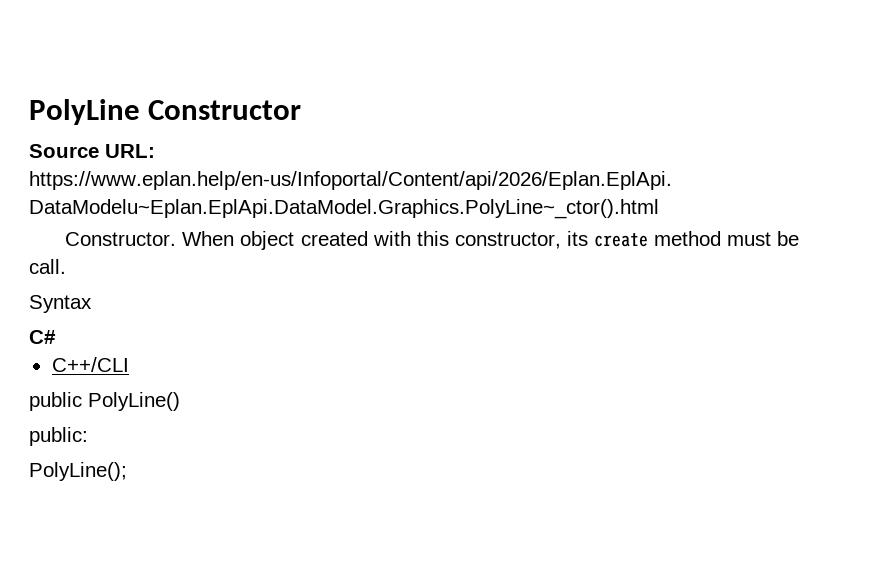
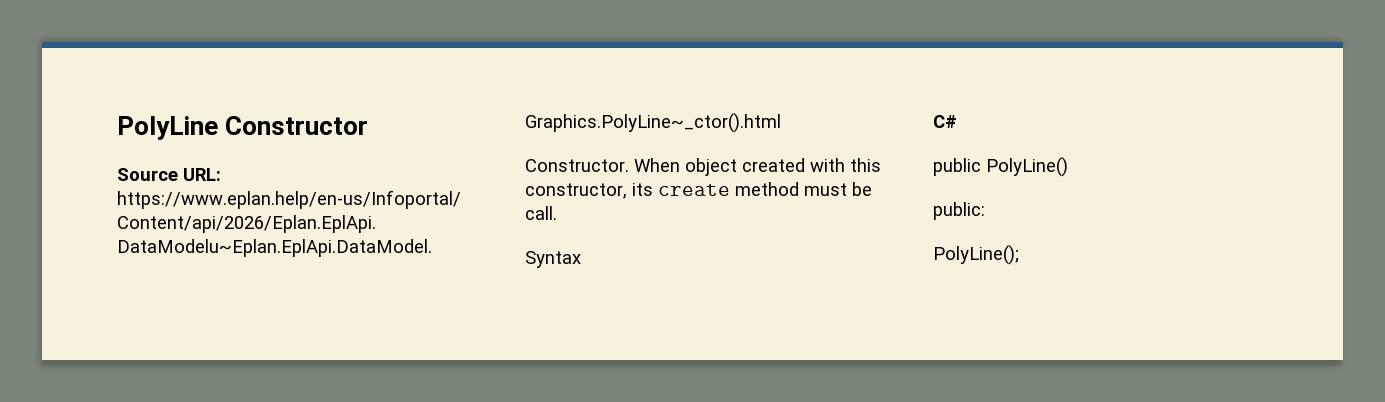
- C++/CLI

